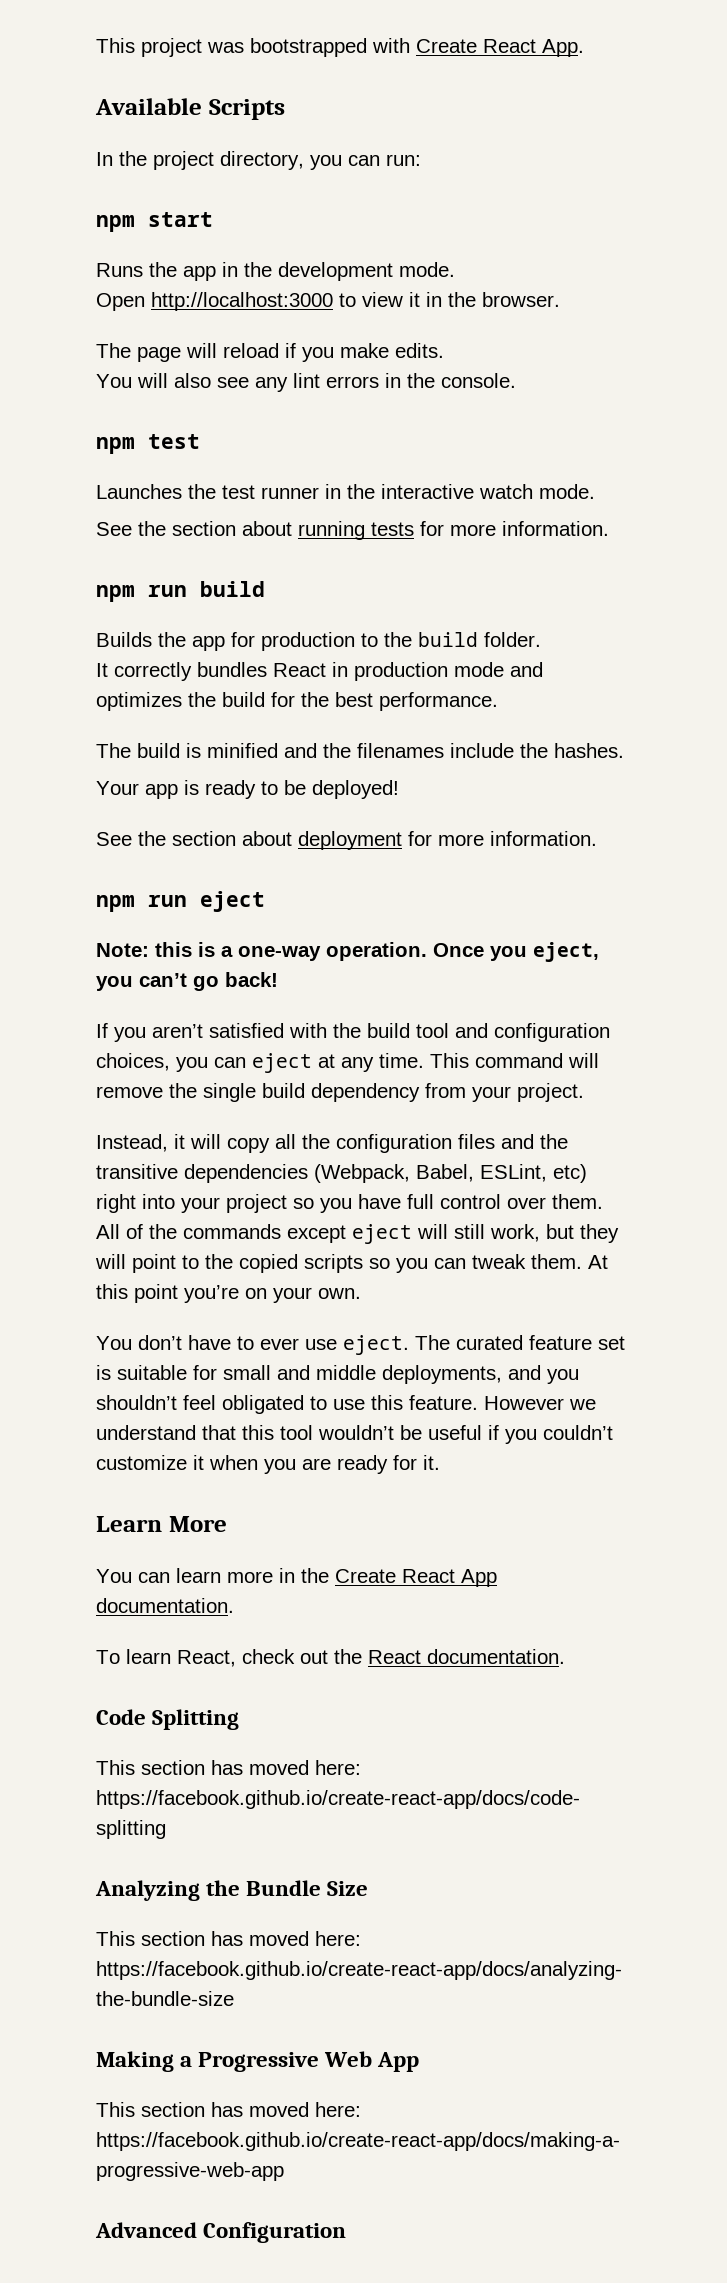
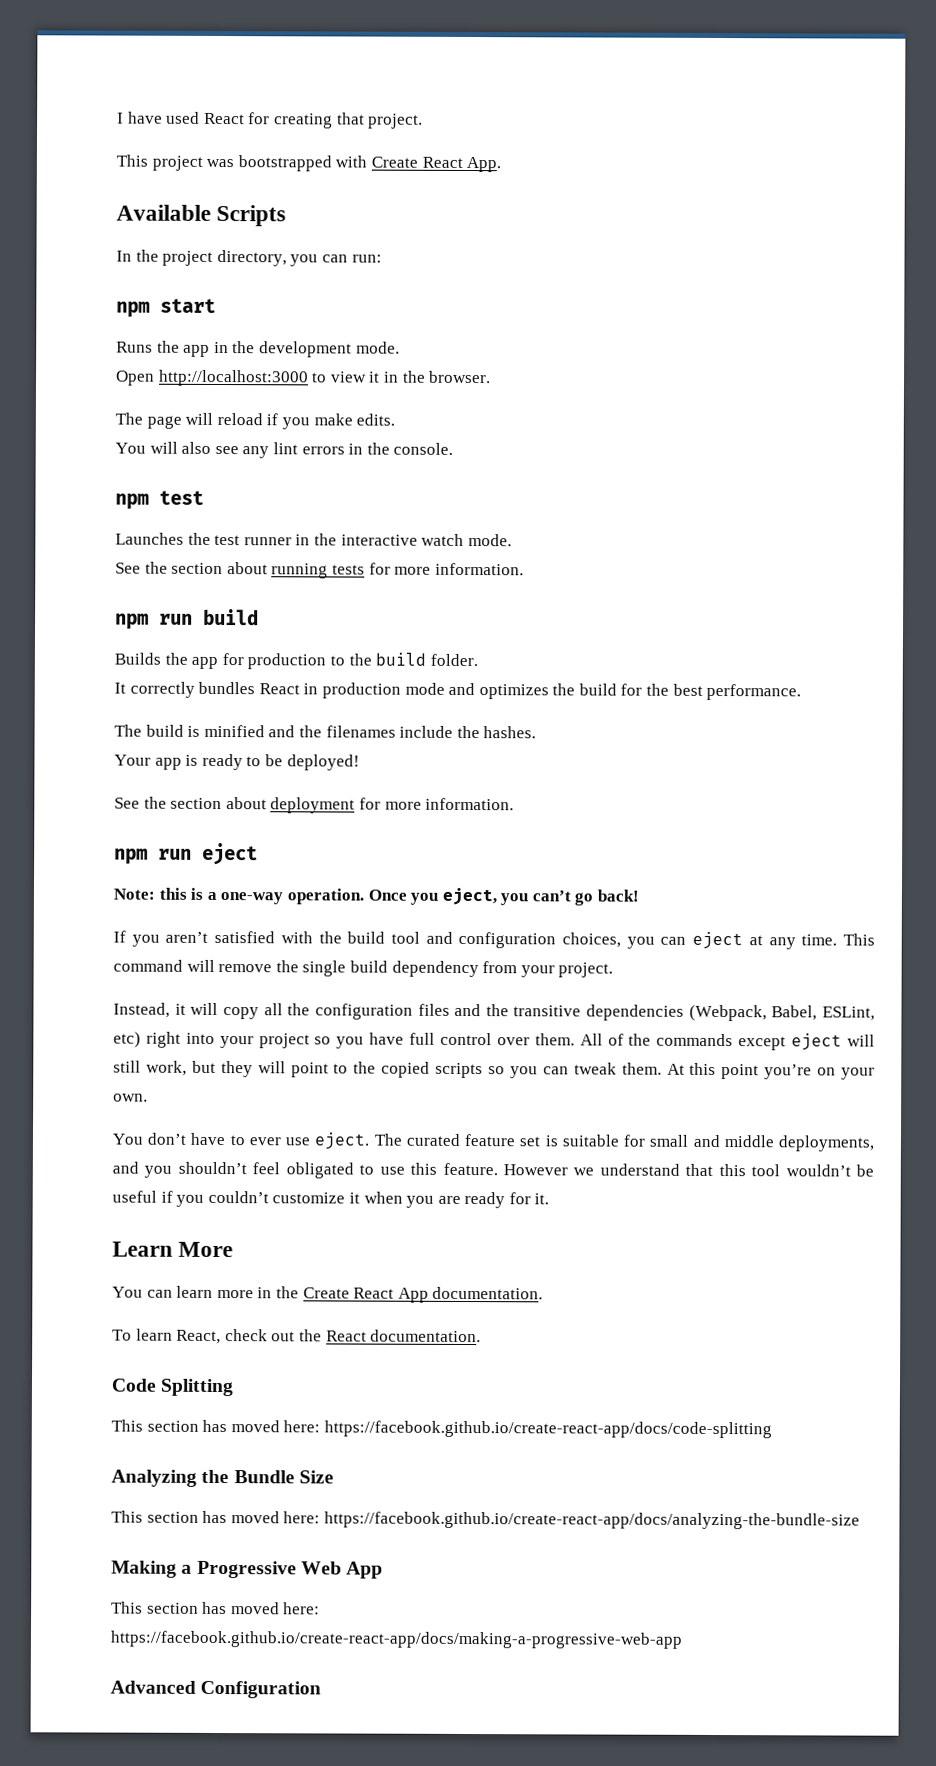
+ I have used React for creating that project.

